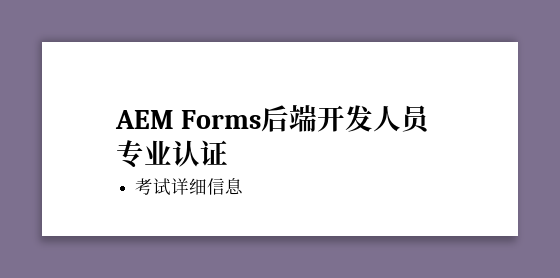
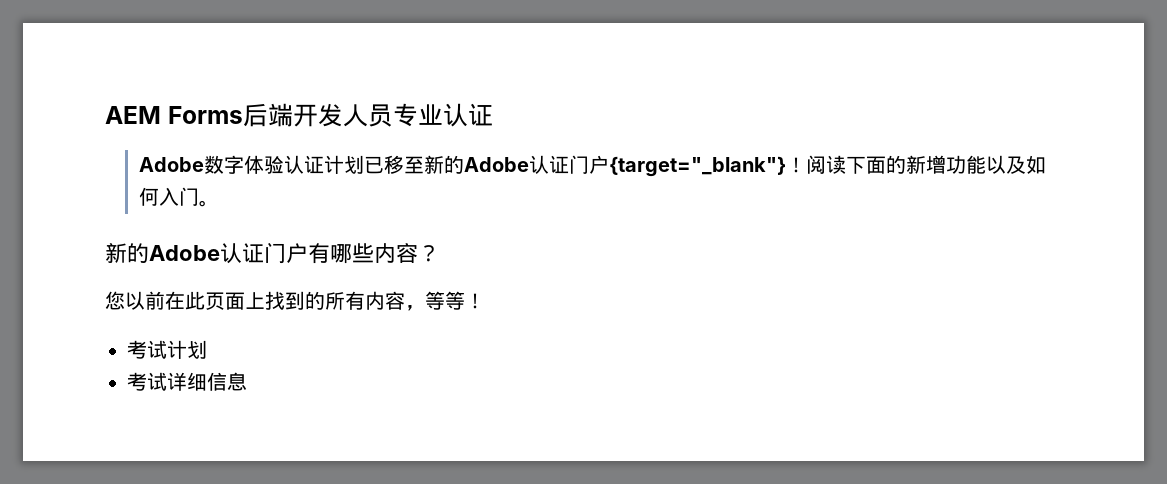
+ Adobe数字体验认证计划已移至新的Adobe认证门户{target="_blank"}！阅读下面的新增功能以及如何入门。
+ 新的Adobe认证门户有哪些内容？
+ 您以前在此页面上找到的所有内容，等等！
+ 考试计划

